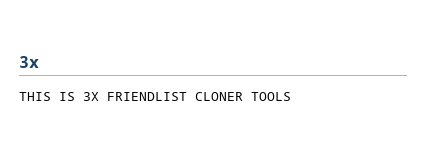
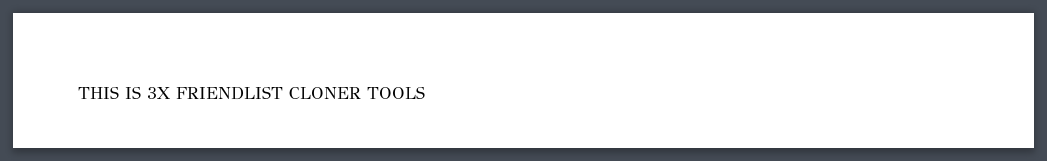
- 3x

